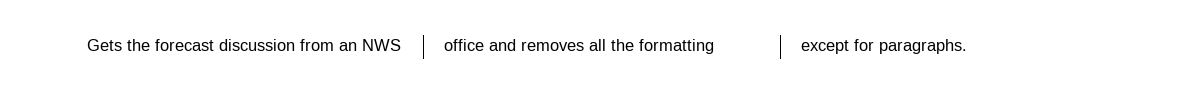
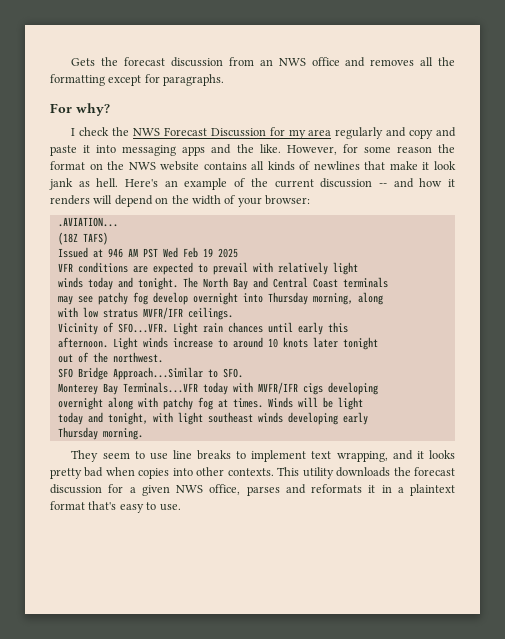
+ For why?
+ I check the NWS Forecast Discussion for my area regularly and copy and paste it into messaging apps and the like. However, for some reason the format on the NWS website contains all kinds of newlines that make it look jank as hell. Here's an example of the current discussion -- and how it renders will depend on the width of your browser:
+ .AVIATION...
+ (18Z TAFS)
+ Issued at 946 AM PST Wed Feb 19 2025
+ VFR conditions are expected to prevail with relatively light
+ winds today and tonight. The North Bay and Central Coast terminals
+ may see patchy fog develop overnight into Thursday morning, along
+ with low stratus MVFR/IFR ceilings.
+ Vicinity of SFO...VFR. Light rain chances until early this
+ afternoon. Light winds increase to around 10 knots later tonight
+ out of the northwest.
+ SFO Bridge Approach...Similar to SFO.
+ Monterey Bay Terminals...VFR today with MVFR/IFR cigs developing
+ overnight along with patchy fog at times. Winds will be light
+ today and tonight, with light southeast winds developing early
+ Thursday morning.
+ They seem to use line breaks to implement text wrapping, and it looks pretty bad when copies into other contexts. This utility downloads the forecast discussion for a given NWS office, parses and reformats it in a plaintext format that's easy to use.

